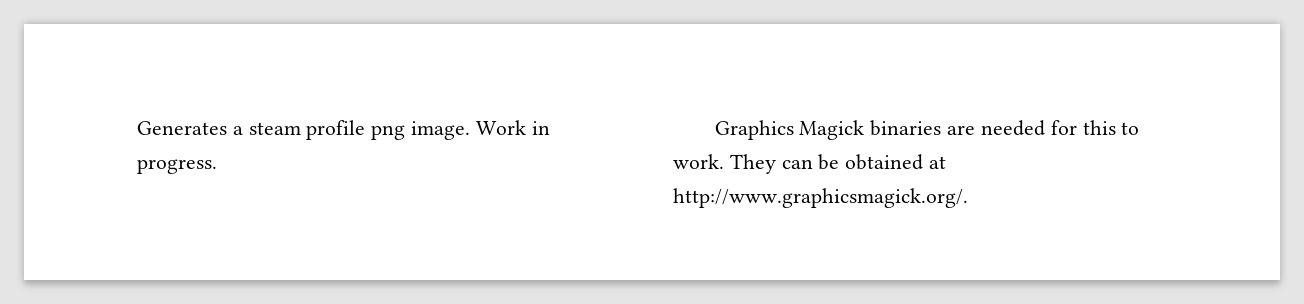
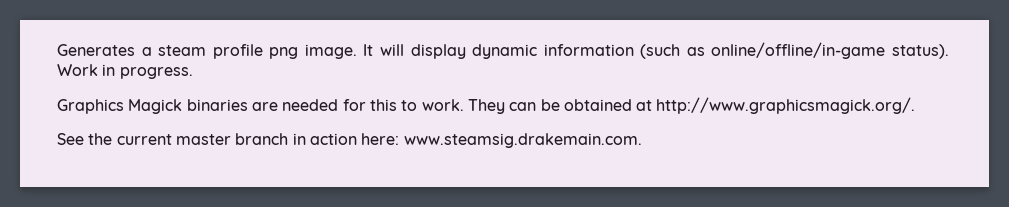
+ It will display dynamic information (such as online/offline/in-game status).
+ See the current master branch in action here: www.steamsig.drakemain.com.

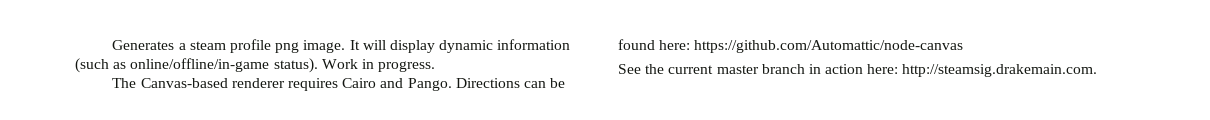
- Graphics Magick binaries are needed for this to work. They can be obtained at http://www.graphicsmagick.org/.
+ The Canvas-based renderer requires Cairo and Pango. Directions can be found here: https://github.com/Automattic/node-canvas
- See the current master branch in action here: www.steamsig.drakemain.com.
+ See the current master branch in action here: http://steamsig.drakemain.com.

